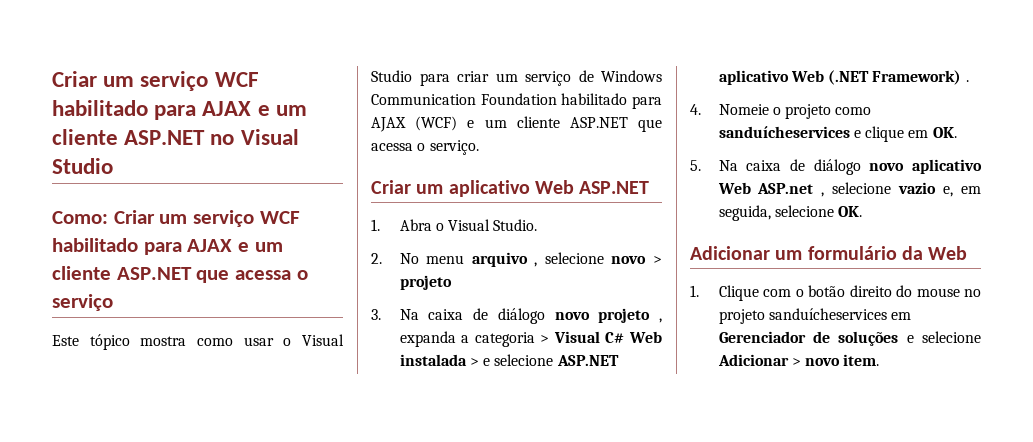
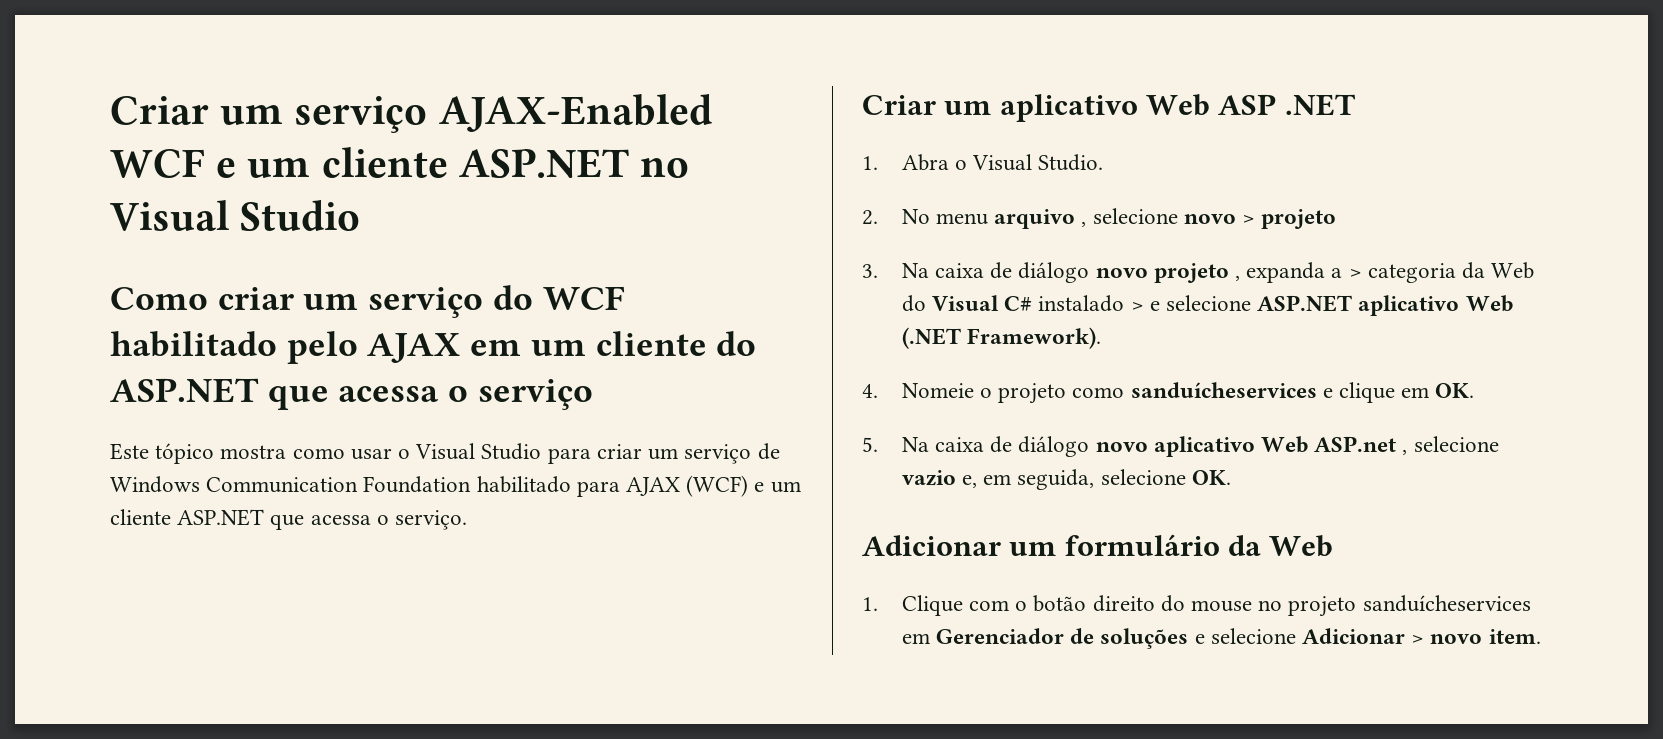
- Criar um serviço WCF habilitado para AJAX e um cliente ASP.NET no Visual Studio
+ Criar um serviço AJAX-Enabled WCF e um cliente ASP.NET no Visual Studio
- Como: Criar um serviço WCF habilitado para AJAX e um cliente ASP.NET que acessa o serviço
+ Como criar um serviço do WCF habilitado pelo AJAX em um cliente do ASP.NET que acessa o serviço
- Criar um aplicativo Web ASP.NET
+ Criar um aplicativo Web ASP .NET
- 3. Na caixa de diálogo novo projeto , expanda a categoria > Visual C# Web instalada > e selecione ASP.NET aplicativo Web (.NET Framework) .
+ 3. Na caixa de diálogo novo projeto , expanda a > categoria da Web do Visual C# instalado > e selecione ASP.NET aplicativo Web (.NET Framework).

